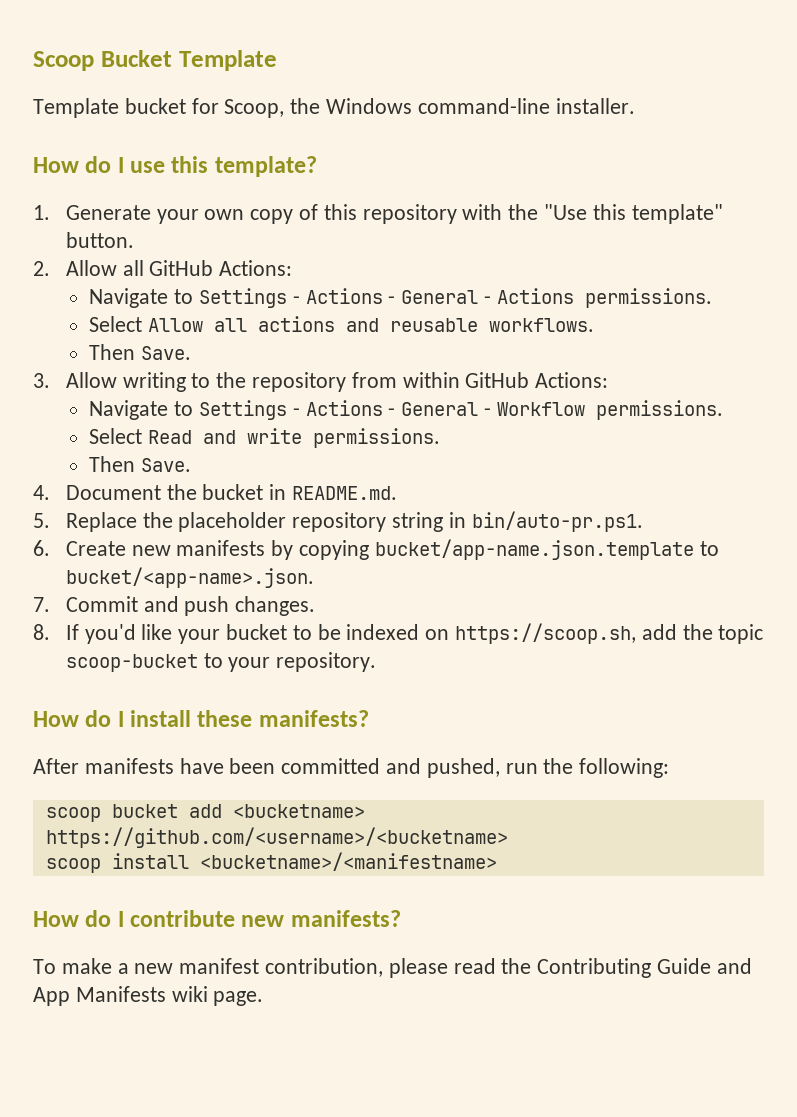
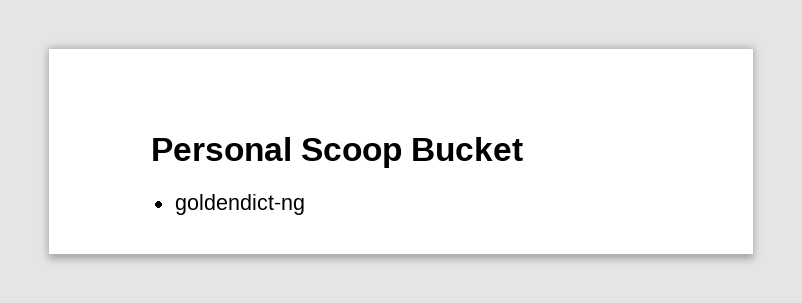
- Scoop Bucket Template
- Template bucket for Scoop, the Windows command-line installer.
- How do I use this template?
- 1. Generate your own copy of this repository with the "Use this template" button.
- 2. Allow all GitHub Actions:
- Navigate to Settings - Actions - General - Actions permissions.
- Select Allow all actions and reusable workflows.
- Then Save.
- 3. Allow writing to the repository from within GitHub Actions:
- Navigate to Settings - Actions - General - Workflow permissions.
- Select Read and write permissions.
- Then Save.
- 4. Document the bucket in README.md.
- 5. Replace the placeholder repository string in bin/auto-pr.ps1.
- 6. Create new manifests by copying bucket/app-name.json.template to bucket/<app-name>.json.
- 7. Commit and push changes.
- 8. If you'd like your bucket to be indexed on https://scoop.sh, add the topic scoop-bucket to your repository.
- How do I install these manifests?
- After manifests have been committed and pushed, run the following:
- scoop bucket add <bucketname> https://github.com/<username>/<bucketname>
- scoop install <bucketname>/<manifestname>
- How do I contribute new manifests?
- To make a new manifest contribution, please read the Contributing Guide and App Manifests wiki page.
+ Personal Scoop Bucket
+ goldendict-ng

